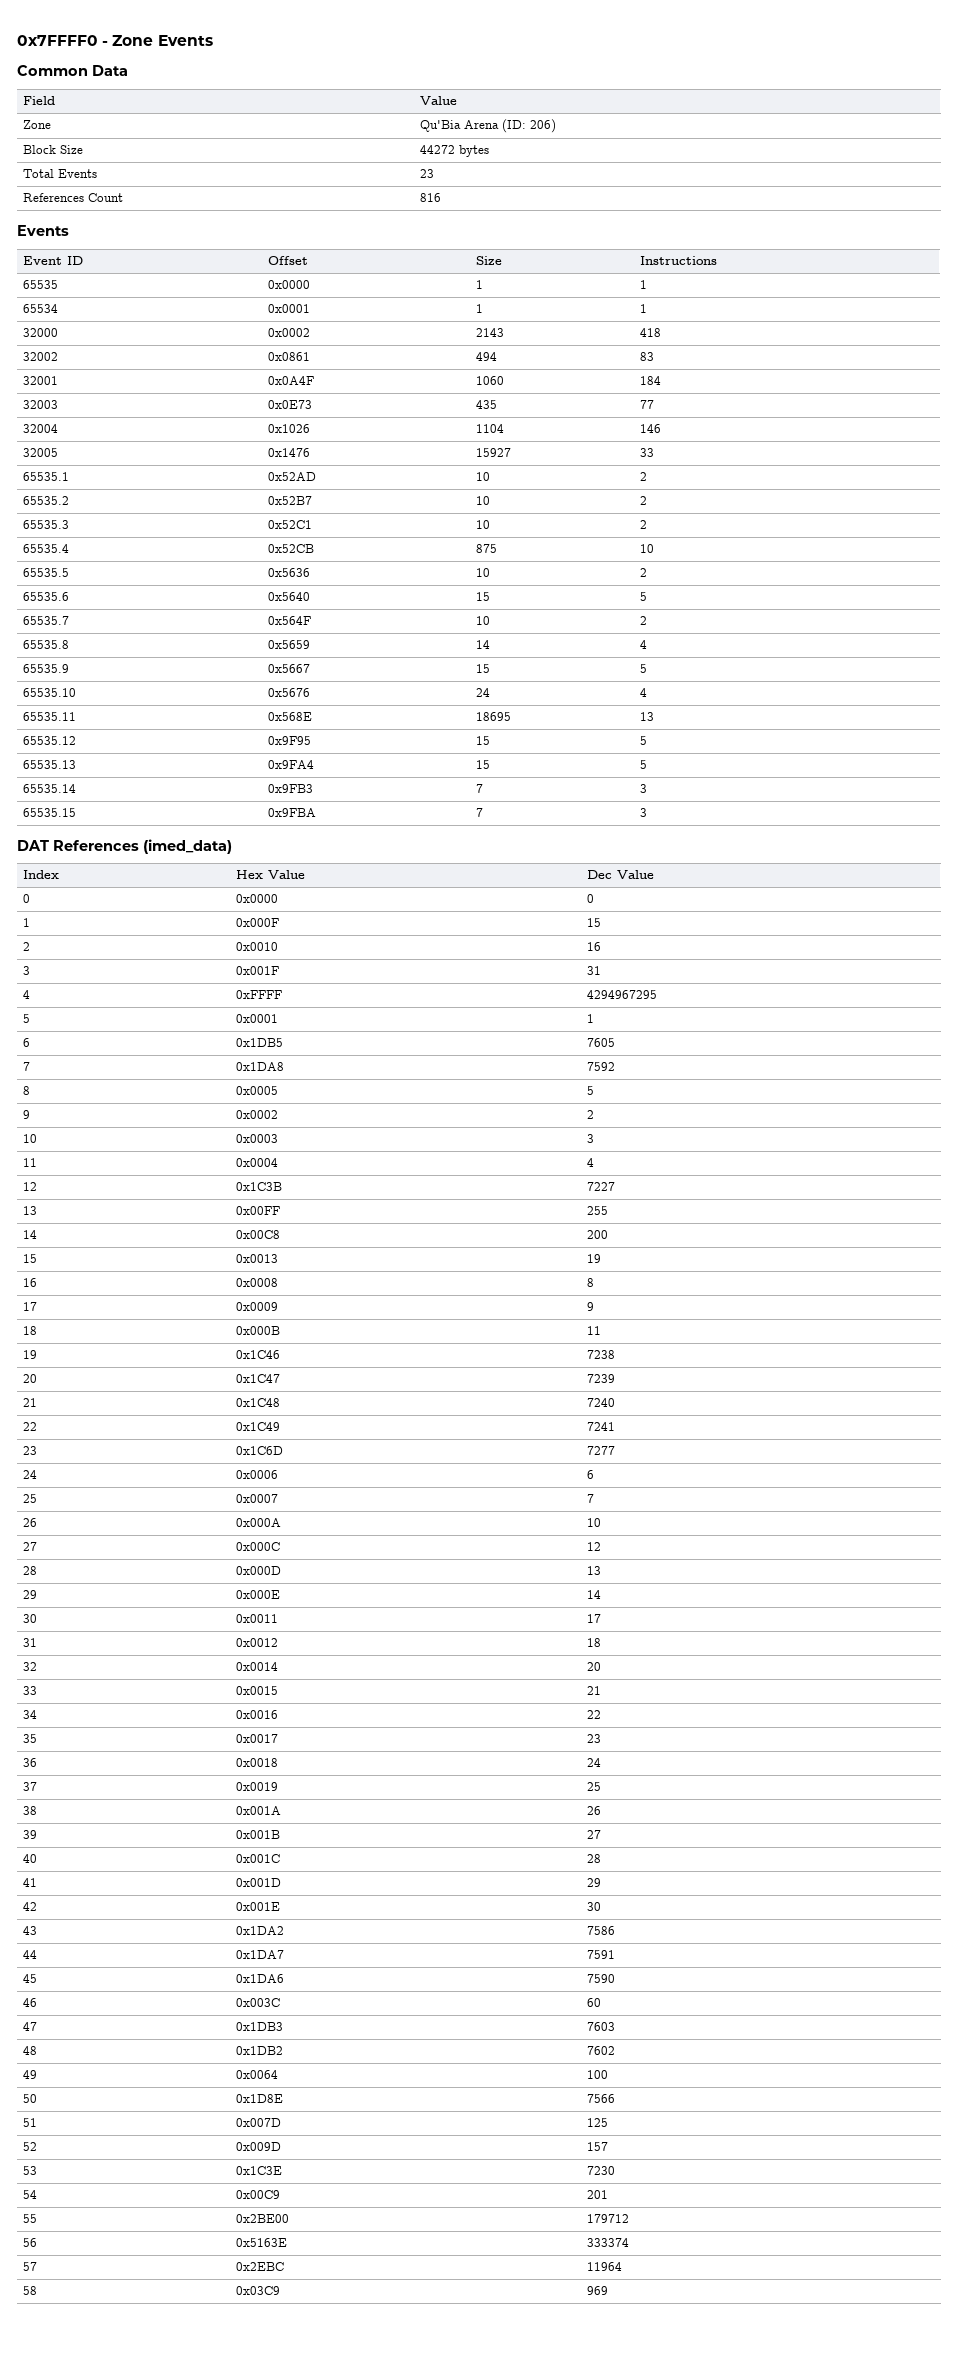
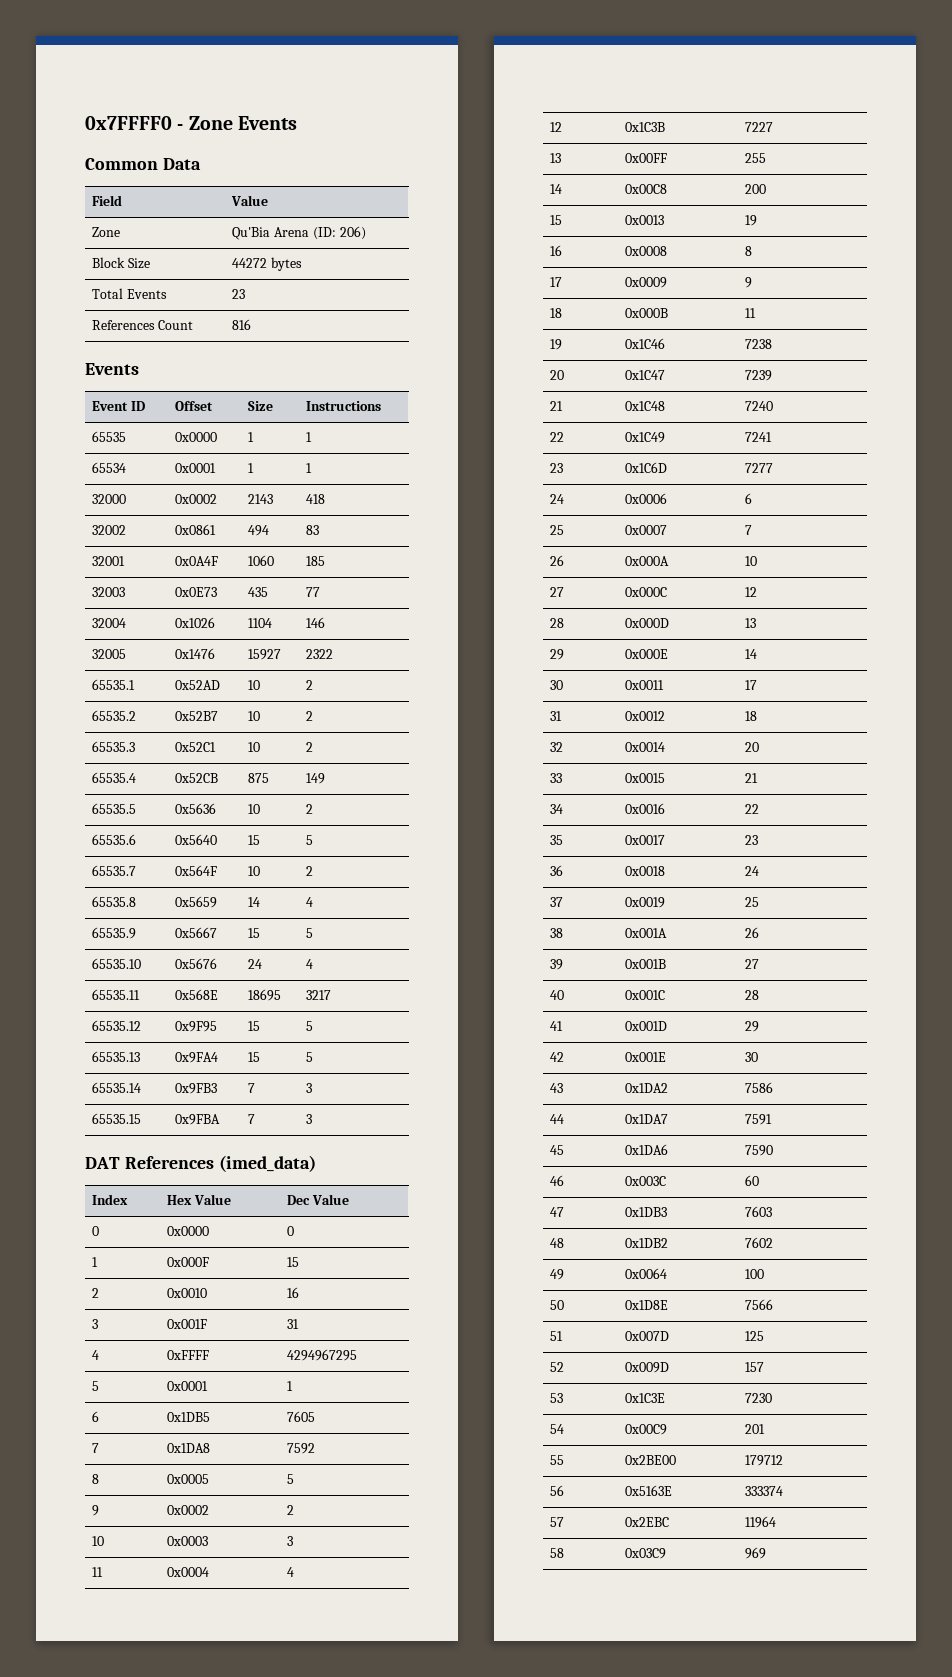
- 32001 | 0x0A4F | 1060 | 184
+ 32001 | 0x0A4F | 1060 | 185
- 32005 | 0x1476 | 15927 | 33
+ 32005 | 0x1476 | 15927 | 2322
- 65535.4 | 0x52CB | 875 | 10
+ 65535.4 | 0x52CB | 875 | 149
- 65535.11 | 0x568E | 18695 | 13
+ 65535.11 | 0x568E | 18695 | 3217

